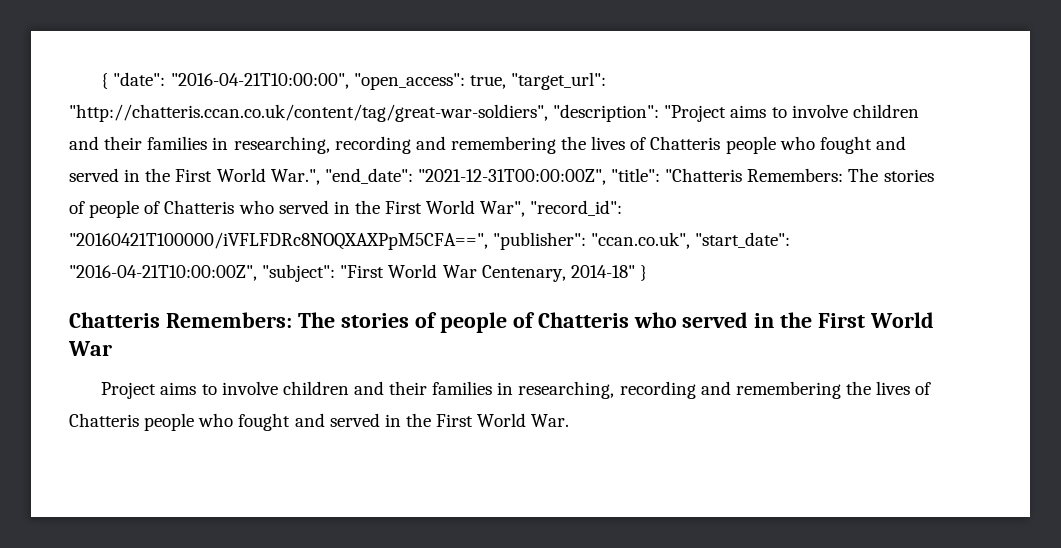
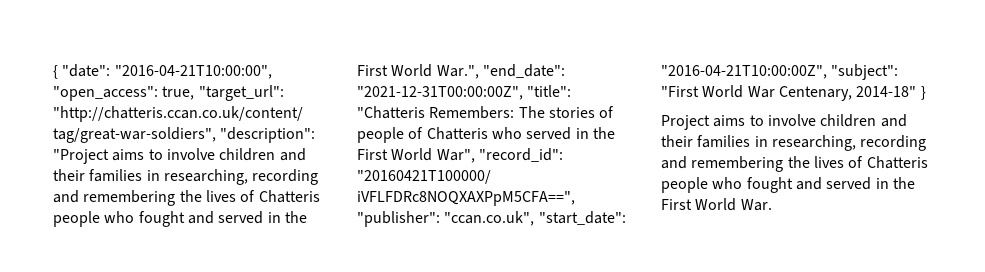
- Chatteris Remembers: The stories of people of Chatteris who served in the First World War

